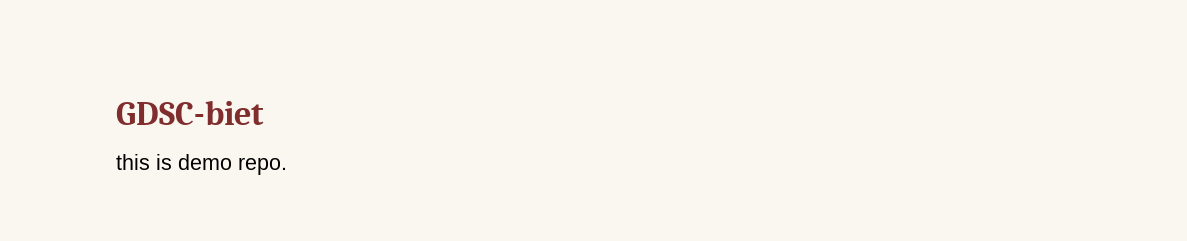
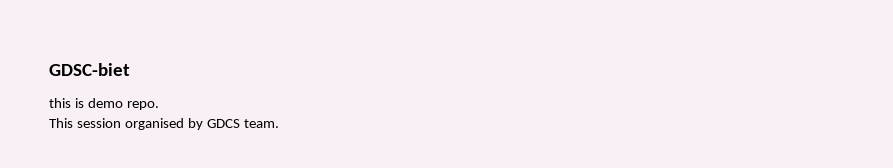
+ This session organised by GDCS team.

